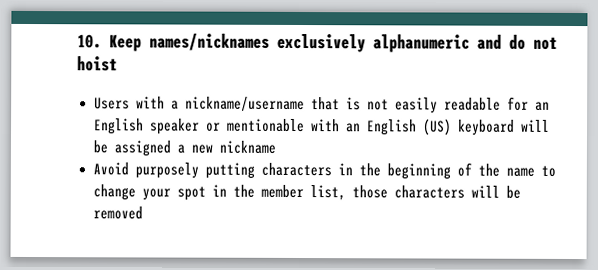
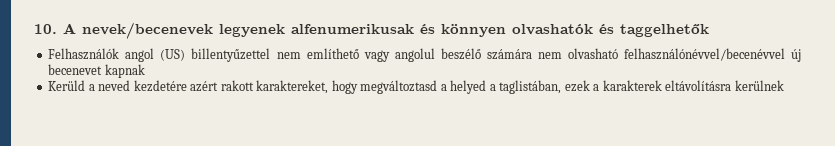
- 10. Keep names/nicknames exclusively alphanumeric and do not hoist
- Users with a nickname/username that is not easily readable for an English speaker or mentionable with an English (US) keyboard will be assigned a new nickname
- Avoid purposely putting characters in the beginning of the name to change your spot in the member list, those characters will be removed
+ 10. A nevek/becenevek legyenek alfenumerikusak és könnyen olvashatók és taggelhetők
+ Felhasználók angol (US) billentyűzettel nem említhető vagy angolul beszélő számára nem olvasható felhasználónévvel/becenévvel új becenevet kapnak
+ Kerüld a neved kezdetére azért rakott karaktereket, hogy megváltoztasd a helyed a taglistában, ezek a karakterek eltávolításra kerülnek

